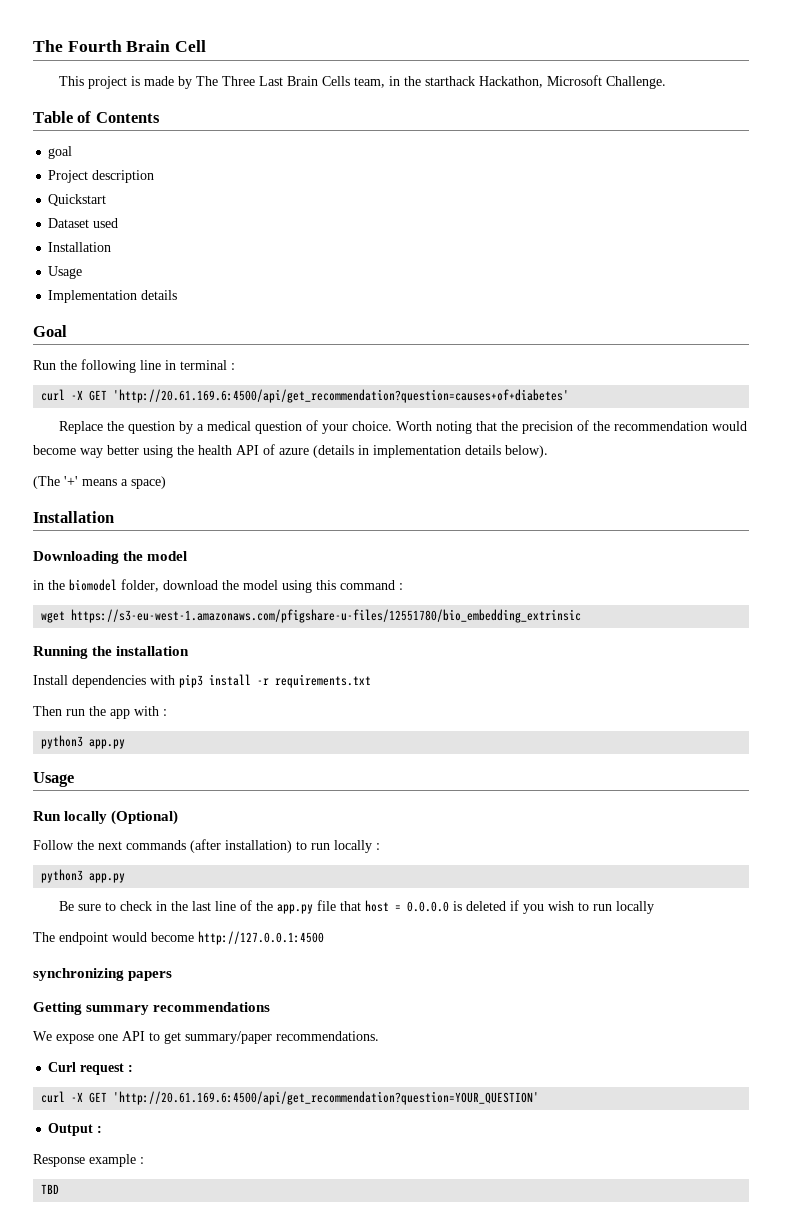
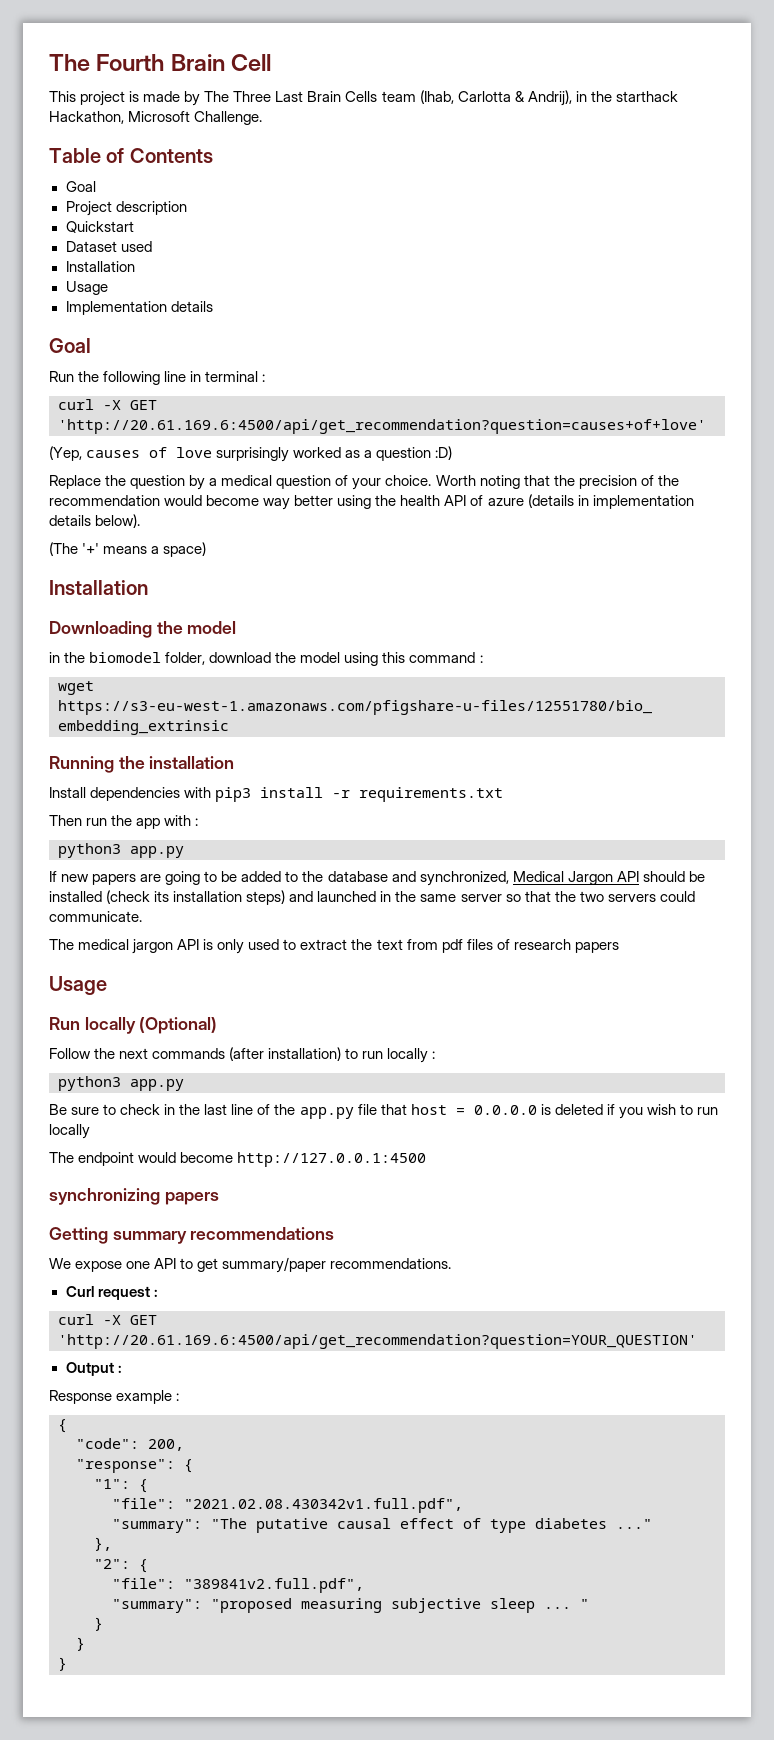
- This project is made by The Three Last Brain Cells team, in the starthack Hackathon, Microsoft Challenge.
+ This project is made by The Three Last Brain Cells team (Ihab, Carlotta & Andrij), in the starthack Hackathon, Microsoft Challenge.
  Table of Contents
- goal
+ Goal
- curl -X GET 'http://20.61.169.6:4500/api/get_recommendation?question=causes+of+diabetes'
+ curl -X GET 'http://20.61.169.6:4500/api/get_recommendation?question=causes+of+love'
+ (Yep, causes of love surprisingly worked as a question :D)
+ If new papers are going to be added to the database and synchronized, Medical Jargon API should be installed (check its installation steps) and launched in the same server so that the two servers could communicate.
+ The medical jargon API is only used to extract the text from pdf files of research papers
  Response example :
- TBD
+ {
+ "code": 200,
+ "response": {
+ "1": {
+ "file": "2021.02.08.430342v1.full.pdf",
+ "summary": "The putative causal effect of type diabetes ..."
+ },
+ "2": {
+ "file": "389841v2.full.pdf",
+ "summary": "proposed measuring subjective sleep ... "
+ }
+ }
+ }

